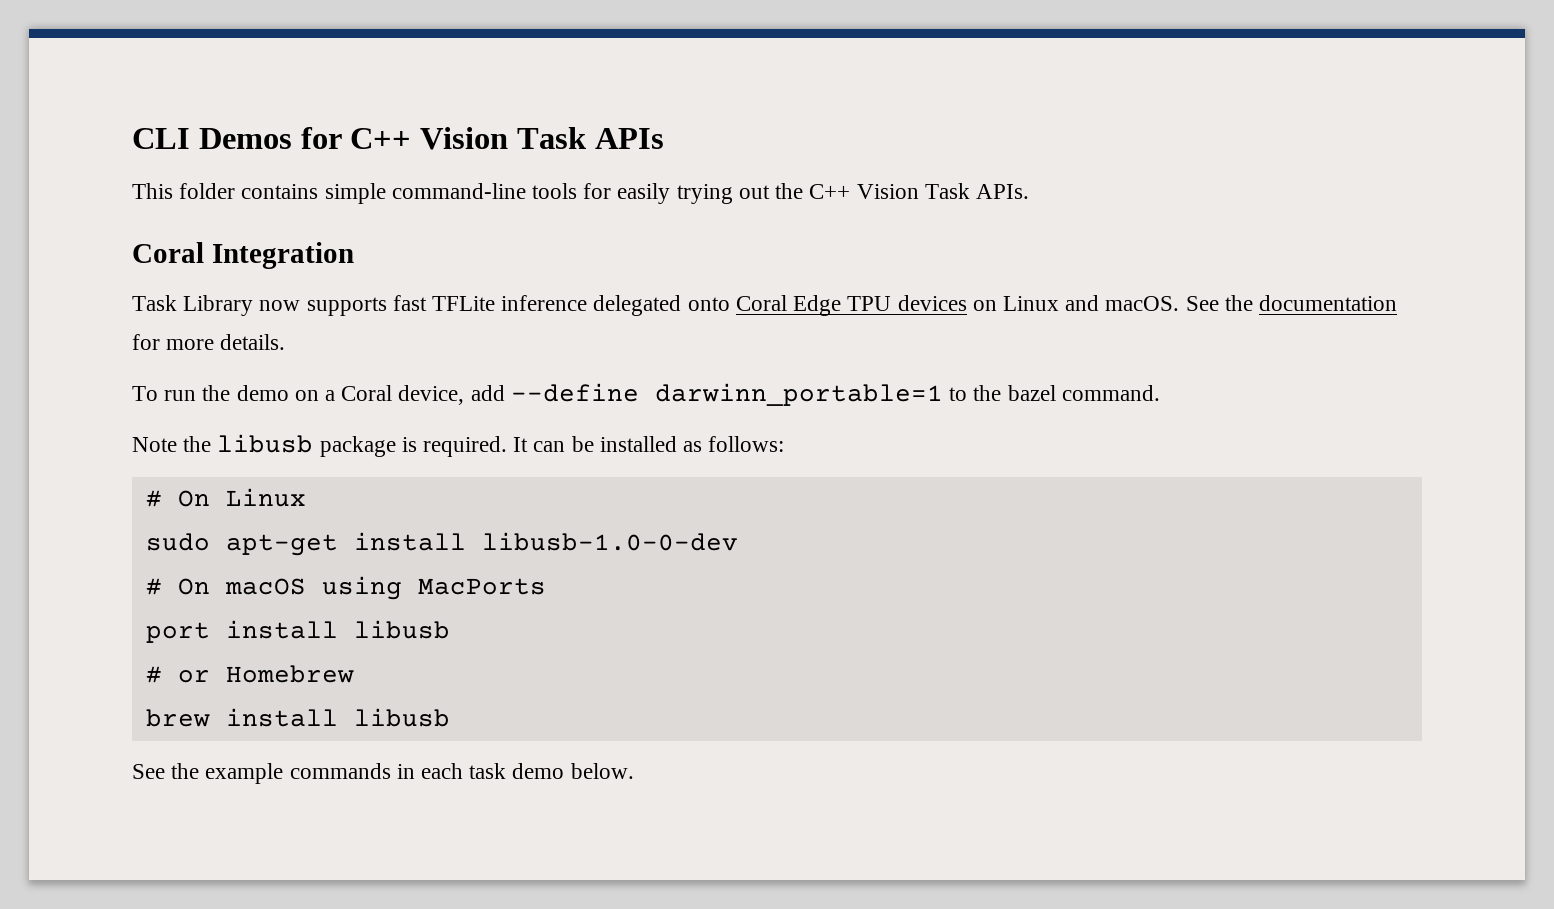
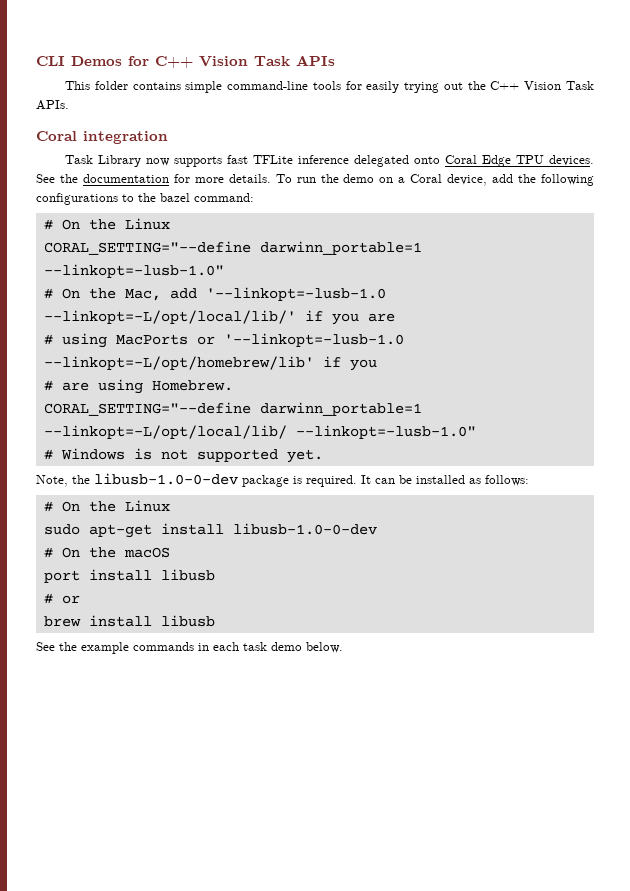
- Coral Integration
+ Coral integration
- Task Library now supports fast TFLite inference delegated onto Coral Edge TPU devices on Linux and macOS.
+ Task Library now supports fast TFLite inference delegated onto Coral Edge TPU devices.
- See the documentation for more details.
- To run the demo on a Coral device, add --define darwinn_portable=1 to the bazel command.
- Note the libusb package is required.
+ See the documentation for more details. To run the demo on a Coral device, add the following configurations to the bazel command:
+ # On the Linux
+ CORAL_SETTING="--define darwinn_portable=1 --linkopt=-lusb-1.0"
+ # On the Mac, add '--linkopt=-lusb-1.0 --linkopt=-L/opt/local/lib/' if you are
+ # using MacPorts or '--linkopt=-lusb-1.0 --linkopt=-L/opt/homebrew/lib' if you
+ # are using Homebrew.
+ CORAL_SETTING="--define darwinn_portable=1 --linkopt=-L/opt/local/lib/ --linkopt=-lusb-1.0"
+ # Windows is not supported yet.
+ Note, the libusb-1.0-0-dev package is required.
  It can be installed as follows:
- # On Linux
+ # On the Linux
- # On macOS using MacPorts
+ # On the macOS
- # or Homebrew
+ # or

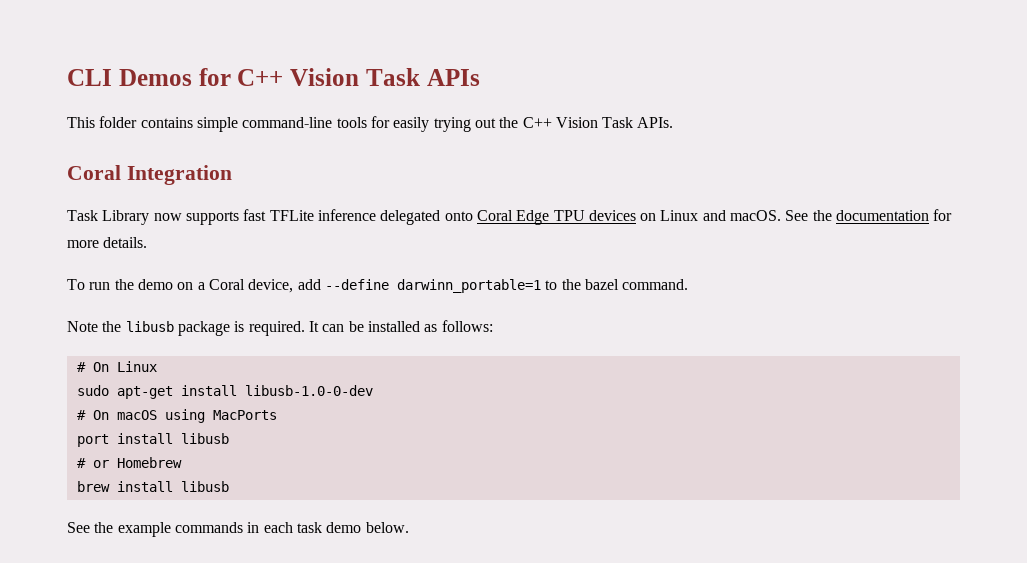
- Coral integration
+ Coral Integration
- Task Library now supports fast TFLite inference delegated onto Coral Edge TPU devices.
+ Task Library now supports fast TFLite inference delegated onto Coral Edge TPU devices on Linux and macOS.
- See the documentation for more details. To run the demo on a Coral device, add the following configurations to the bazel command:
- # On the Linux
- CORAL_SETTING="--define darwinn_portable=1 --linkopt=-lusb-1.0"
- # On the Mac, add '--linkopt=-lusb-1.0 --linkopt=-L/opt/local/lib/' if you are
- # using MacPorts or '--linkopt=-lusb-1.0 --linkopt=-L/opt/homebrew/lib' if you
- # are using Homebrew.
- CORAL_SETTING="--define darwinn_portable=1 --linkopt=-L/opt/local/lib/ --linkopt=-lusb-1.0"
- # Windows is not supported yet.
- Note, the libusb-1.0-0-dev package is required.
+ See the documentation for more details.
+ To run the demo on a Coral device, add --define darwinn_portable=1 to the bazel command.
+ Note the libusb package is required.
  It can be installed as follows:
- # On the Linux
+ # On Linux
- # On the macOS
+ # On macOS using MacPorts
- # or
+ # or Homebrew

